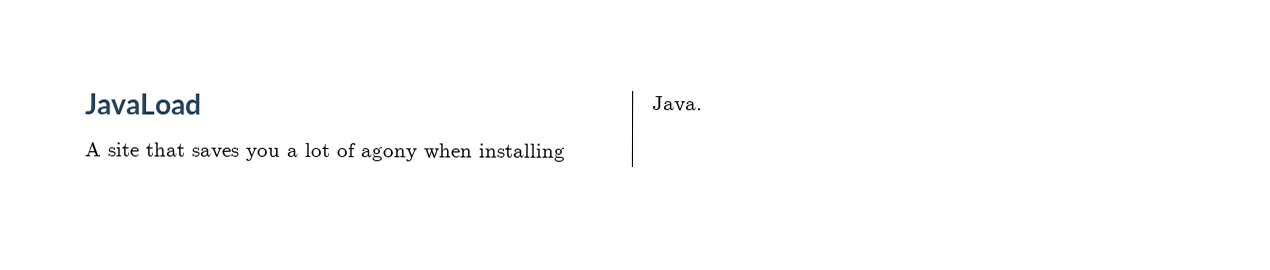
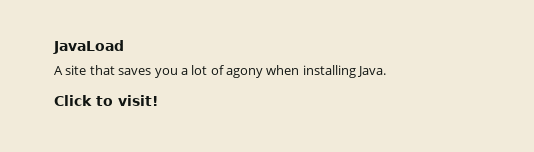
+ Click to visit!

